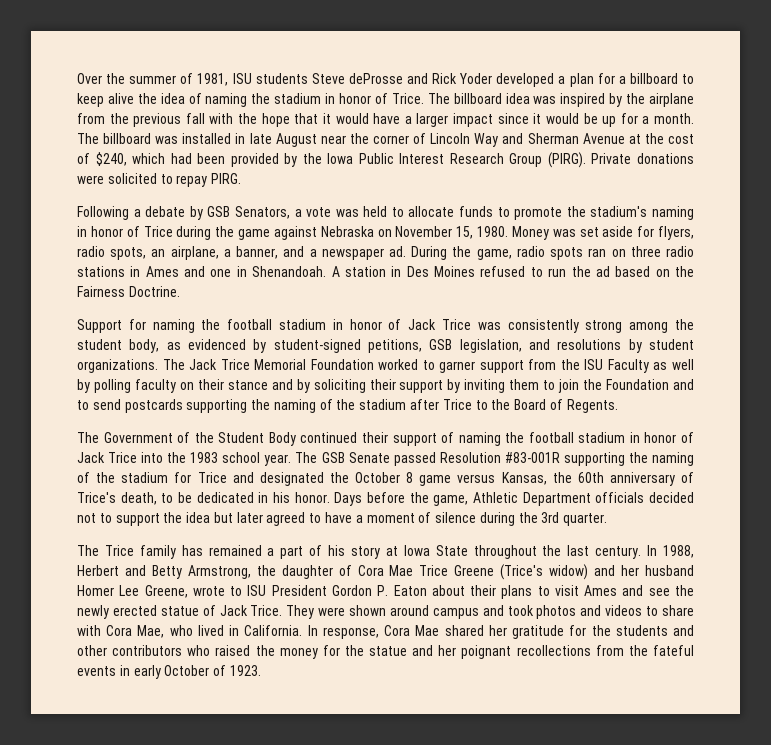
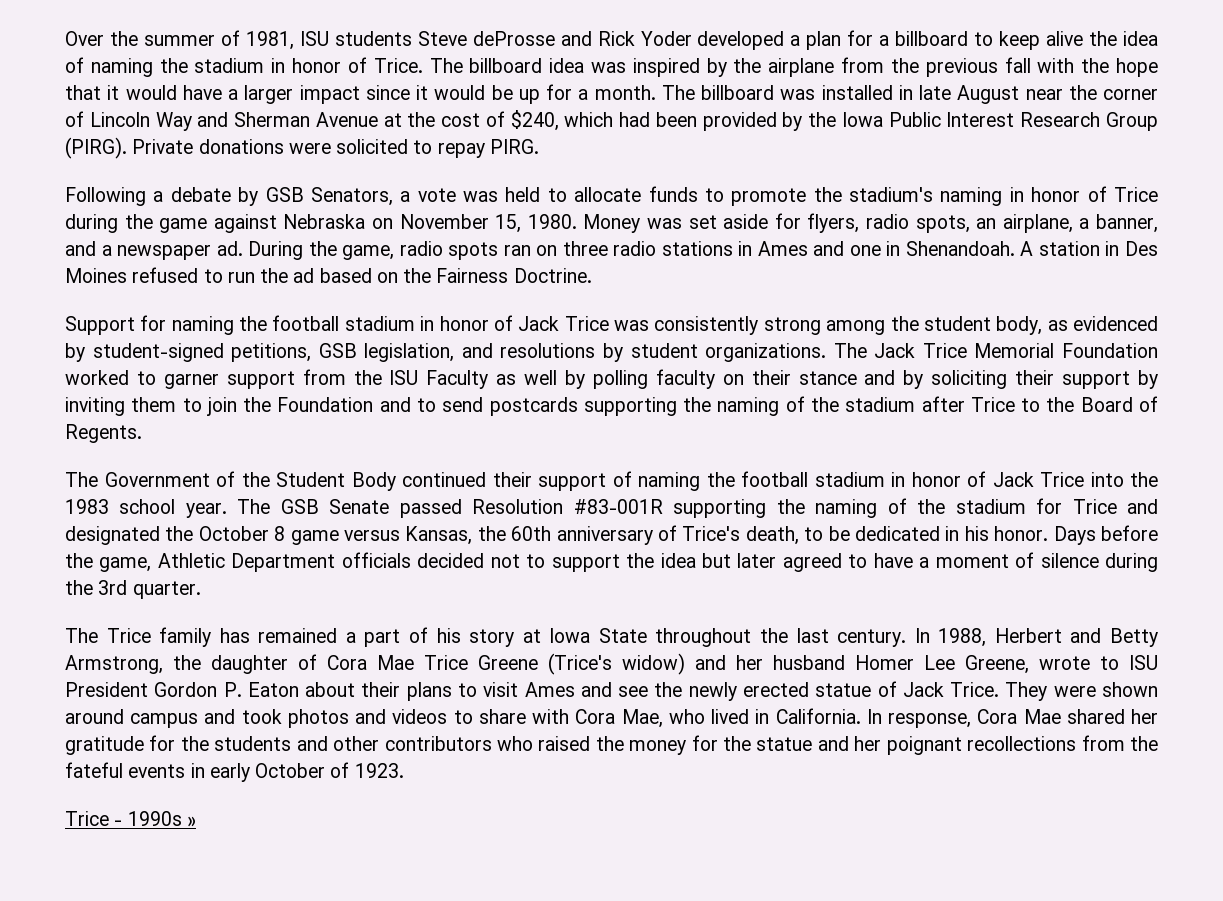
+ Trice - 1990s »

